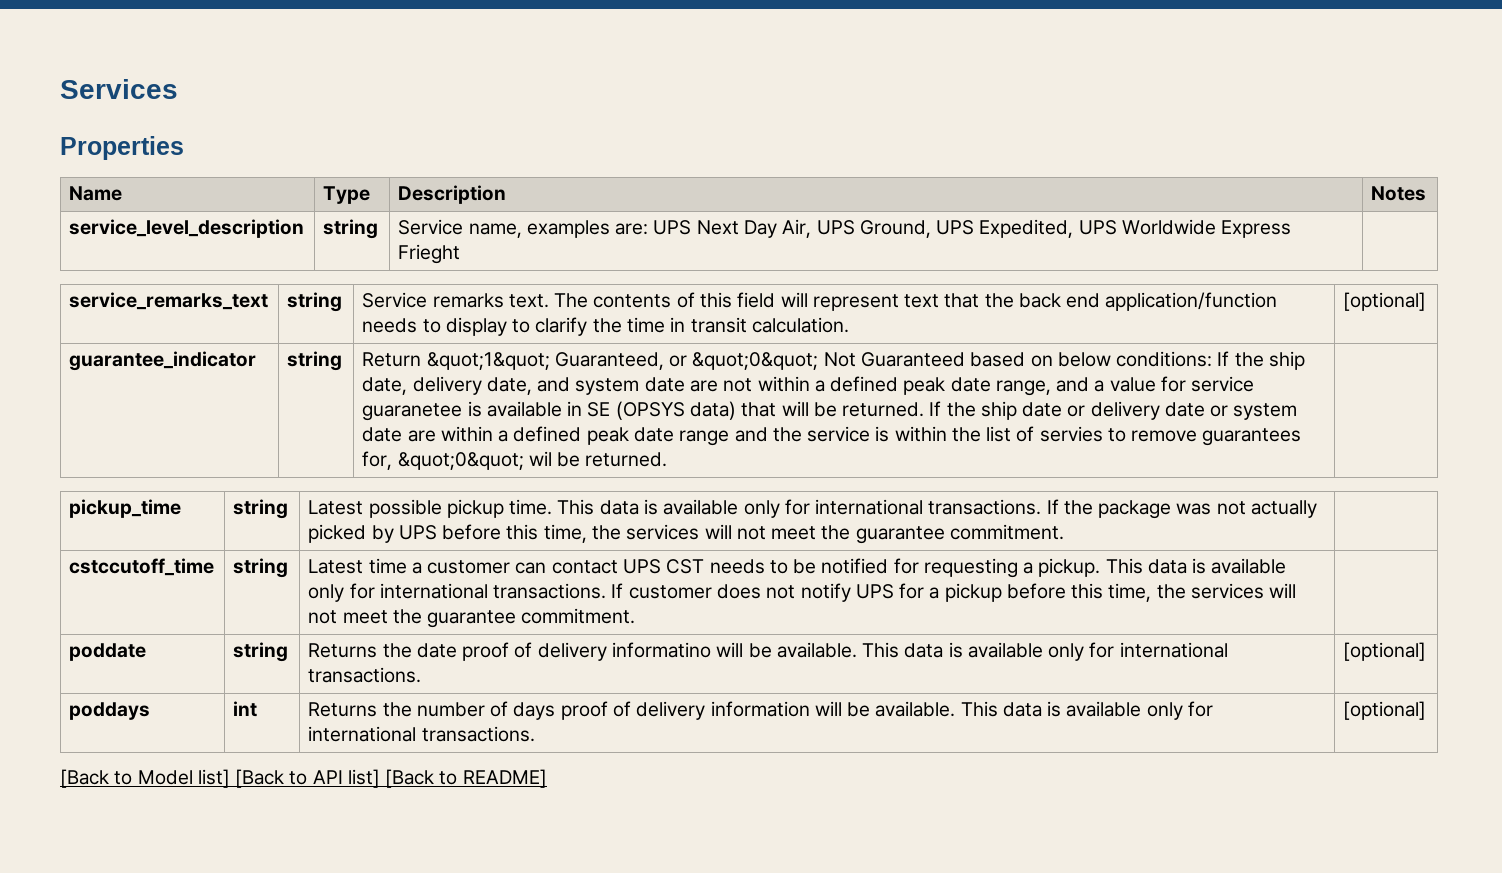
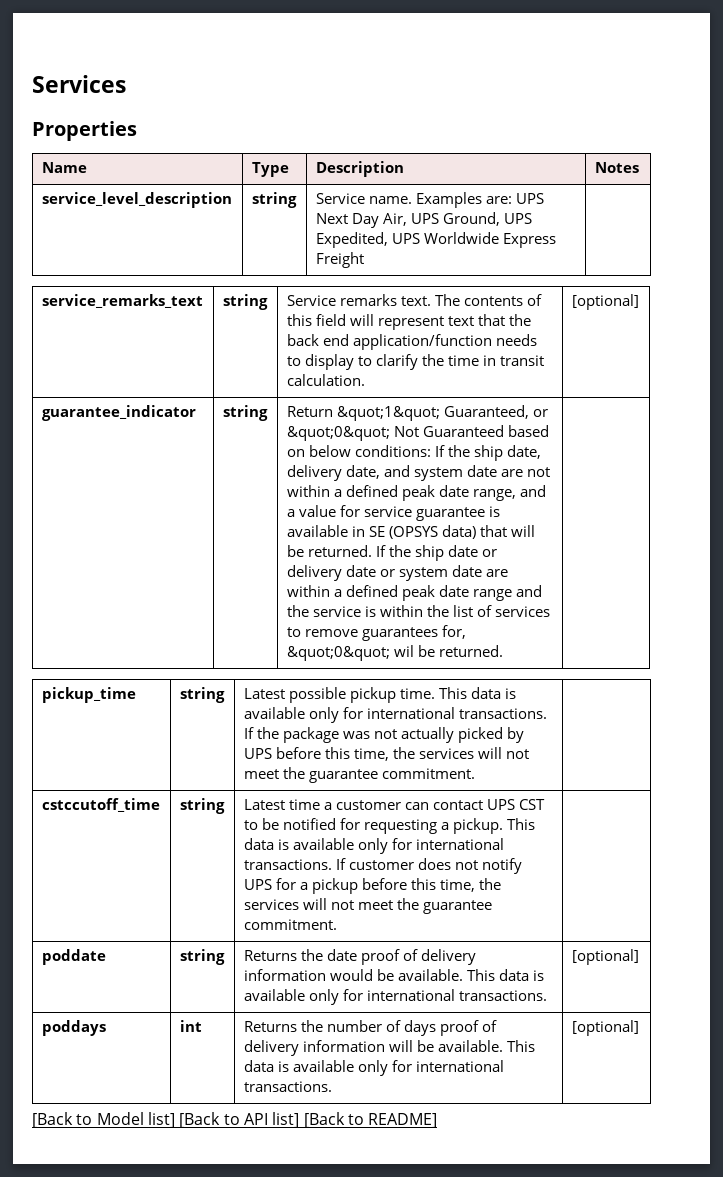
- service_level_description | string | Service name, examples are: UPS Next Day Air, UPS Ground, UPS Expedited, UPS Worldwide Express Frieght |
+ service_level_description | string | Service name. Examples are: UPS Next Day Air, UPS Ground, UPS Expedited, UPS Worldwide Express Freight |
- Return &quot;1&quot; Guaranteed, or &quot;0&quot; Not Guaranteed based on below conditions: If the ship date, delivery date, and system date are not within a defined peak date range, and a value for service guaranetee is available in SE (OPSYS data) that will be returned.
+ Return &quot;1&quot; Guaranteed, or &quot;0&quot; Not Guaranteed based on below conditions: If the ship date, delivery date, and system date are not within a defined peak date range, and a value for service guarantee is available in SE (OPSYS data) that will be returned.
- If the ship date or delivery date or system date are within a defined peak date range and the service is within the list of servies to remove guarantees for, &quot;0&quot; wil be returned.
+ If the ship date or delivery date or system date are within a defined peak date range and the service is within the list of services to remove guarantees for, &quot;0&quot; wil be returned.
- Latest time a customer can contact UPS CST needs to be notified for requesting a pickup.
+ Latest time a customer can contact UPS CST to be notified for requesting a pickup.
- poddate | string | Returns the date proof of delivery informatino will be available. This data is available only for international transactions. | [optional]
+ poddate | string | Returns the date proof of delivery information would be available. This data is available only for international transactions. | [optional]

